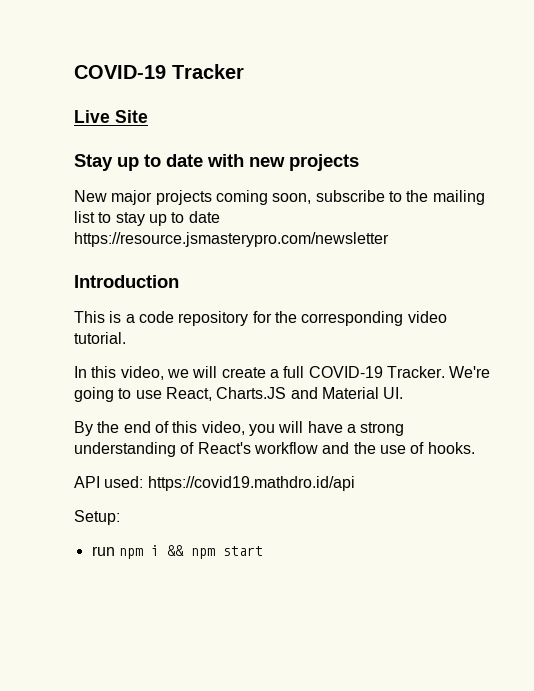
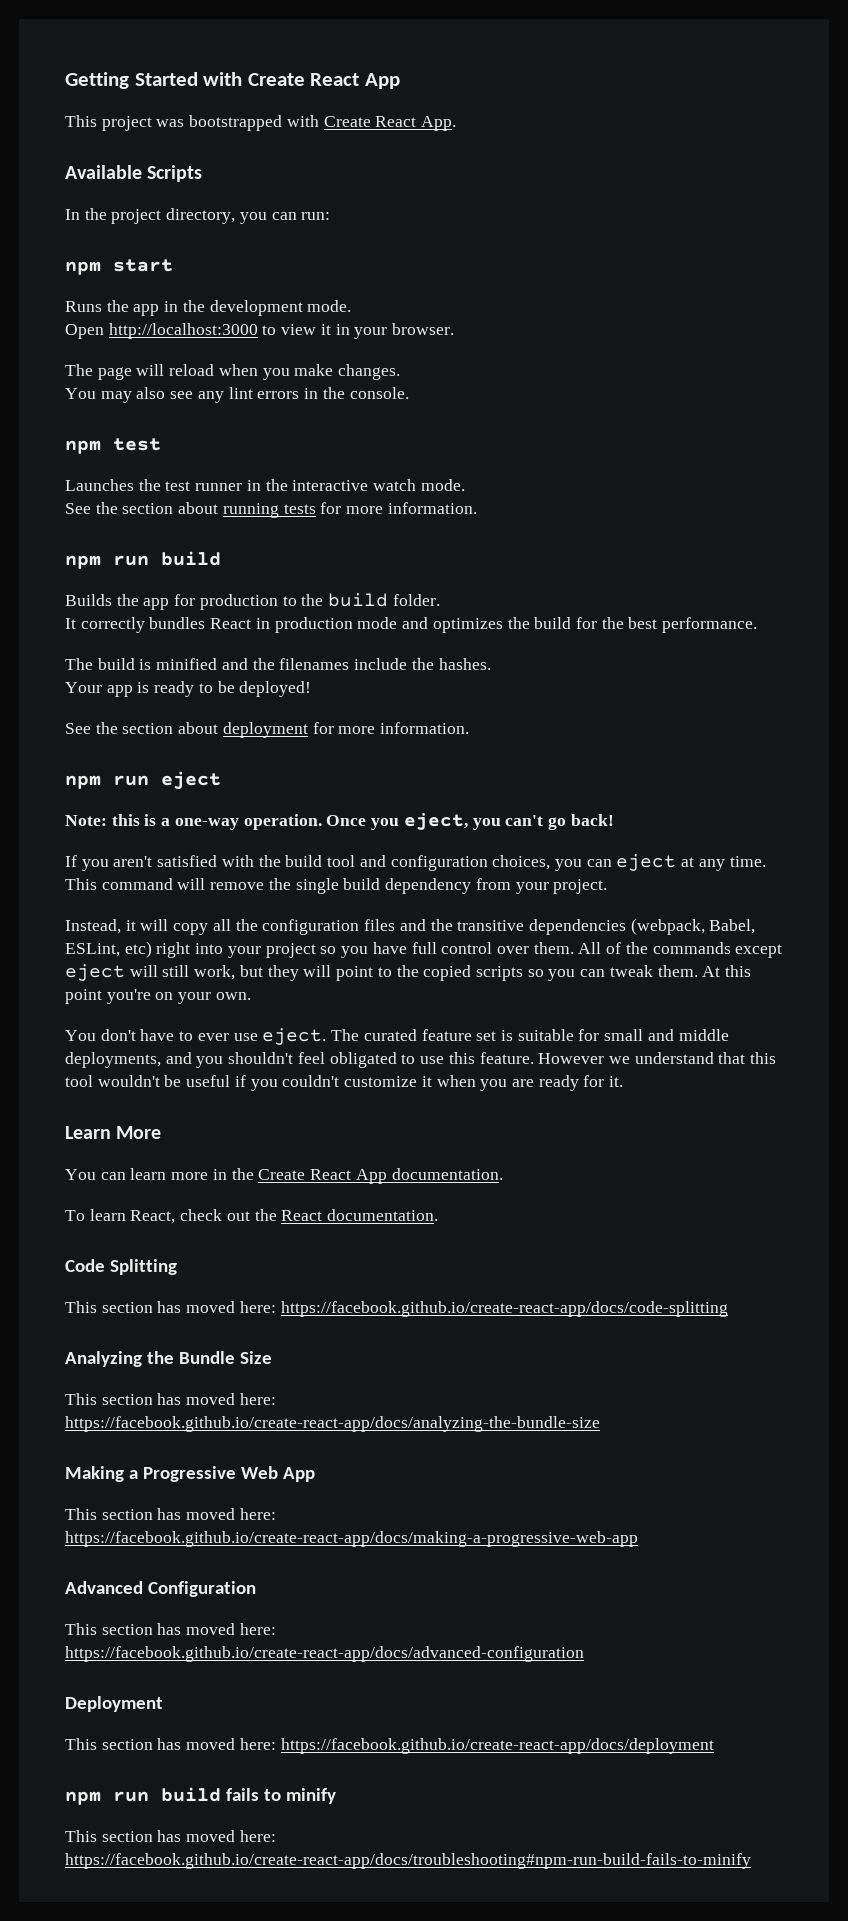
- COVID-19 Tracker
- Live Site
- Stay up to date with new projects
- New major projects coming soon, subscribe to the mailing list to stay up to date https://resource.jsmasterypro.com/newsletter
- Introduction
- This is a code repository for the corresponding video tutorial.
- In this video, we will create a full COVID-19 Tracker. We're going to use React, Charts.JS and Material UI.
- By the end of this video, you will have a strong understanding of React's workflow and the use of hooks.
- API used: https://covid19.mathdro.id/api
- Setup:
- run npm i && npm start
+ Getting Started with Create React App
+ This project was bootstrapped with Create React App.
+ Available Scripts
+ In the project directory, you can run:
+ npm start
+ Runs the app in the development mode.
+ Open http://localhost:3000 to view it in your browser.
+ The page will reload when you make changes.
+ You may also see any lint errors in the console.
+ npm test
+ Launches the test runner in the interactive watch mode.
+ See the section about running tests for more information.
+ npm run build
+ Builds the app for production to the build folder.
+ It correctly bundles React in production mode and optimizes the build for the best performance.
+ The build is minified and the filenames include the hashes.
+ Your app is ready to be deployed!
+ See the section about deployment for more information.
+ npm run eject
+ Note: this is a one-way operation. Once you eject, you can't go back!
+ If you aren't satisfied with the build tool and configuration choices, you can eject at any time. This command will remove the single build dependency from your project.
+ Instead, it will copy all the configuration files and the transitive dependencies (webpack, Babel, ESLint, etc) right into your project so you have full control over them. All of the commands except eject will still work, but they will point to the copied scripts so you can tweak them. At this point you're on your own.
+ You don't have to ever use eject. The curated feature set is suitable for small and middle deployments, and you shouldn't feel obligated to use this feature. However we understand that this tool wouldn't be useful if you couldn't customize it when you are ready for it.
+ Learn More
+ You can learn more in the Create React App documentation.
+ To learn React, check out the React documentation.
+ Code Splitting
+ This section has moved here: https://facebook.github.io/create-react-app/docs/code-splitting
+ Analyzing the Bundle Size
+ This section has moved here: https://facebook.github.io/create-react-app/docs/analyzing-the-bundle-size
+ Making a Progressive Web App
+ This section has moved here: https://facebook.github.io/create-react-app/docs/making-a-progressive-web-app
+ Advanced Configuration
+ This section has moved here: https://facebook.github.io/create-react-app/docs/advanced-configuration
+ Deployment
+ This section has moved here: https://facebook.github.io/create-react-app/docs/deployment
+ npm run build fails to minify
+ This section has moved here: https://facebook.github.io/create-react-app/docs/troubleshooting#npm-run-build-fails-to-minify

